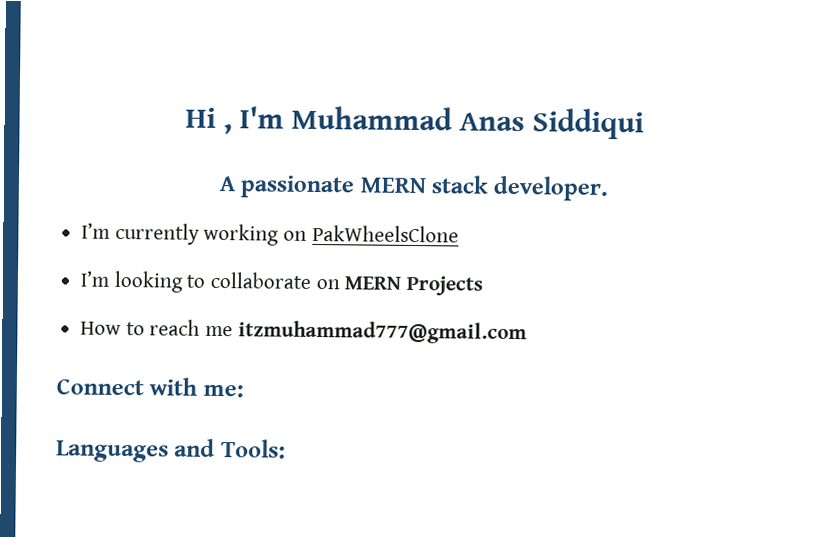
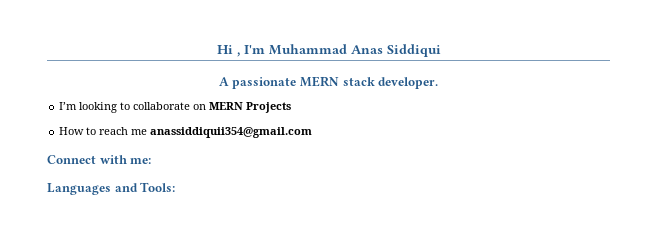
- I’m currently working on PakWheelsClone
- How to reach me itzmuhammad777@gmail.com
+ How to reach me anassiddiquii354@gmail.com

